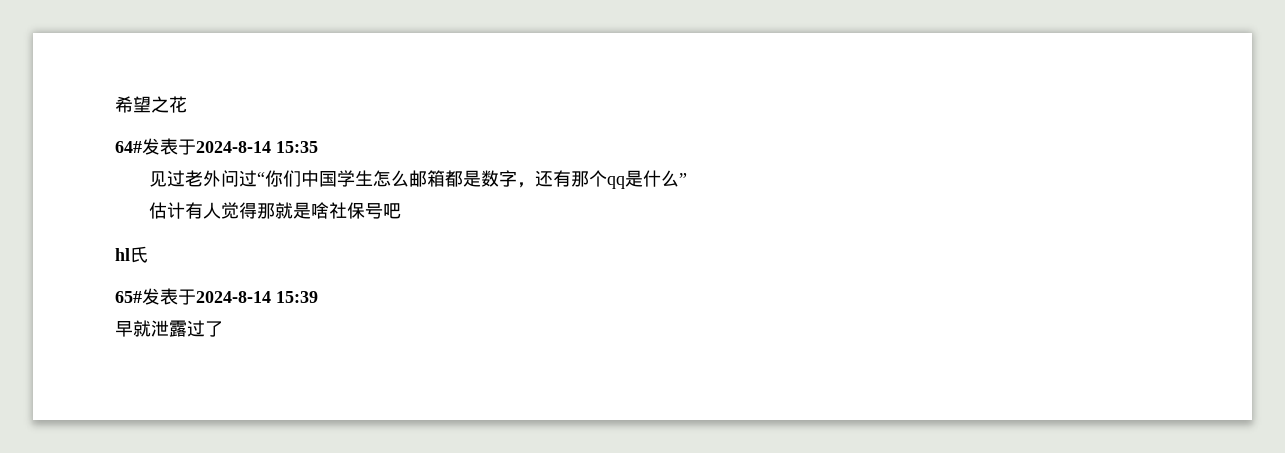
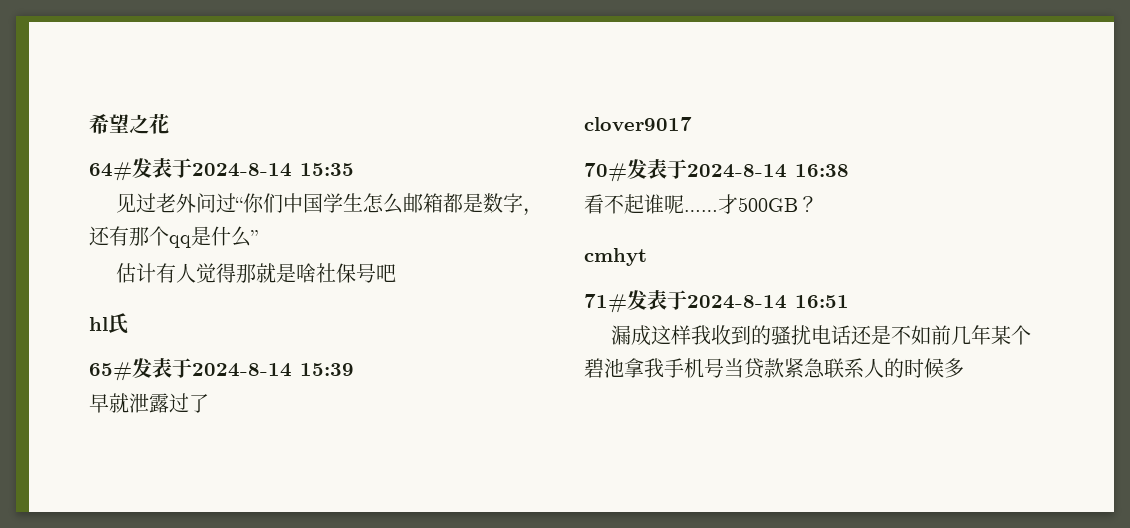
+ clover9017
+ 70#发表于2024-8-14 16:38
+ 看不起谁呢……才500GB？
+ cmhyt
+ 71#发表于2024-8-14 16:51
+ 漏成这样我收到的骚扰电话还是不如前几年某个碧池拿我手机号当贷款紧急联系人的时候多

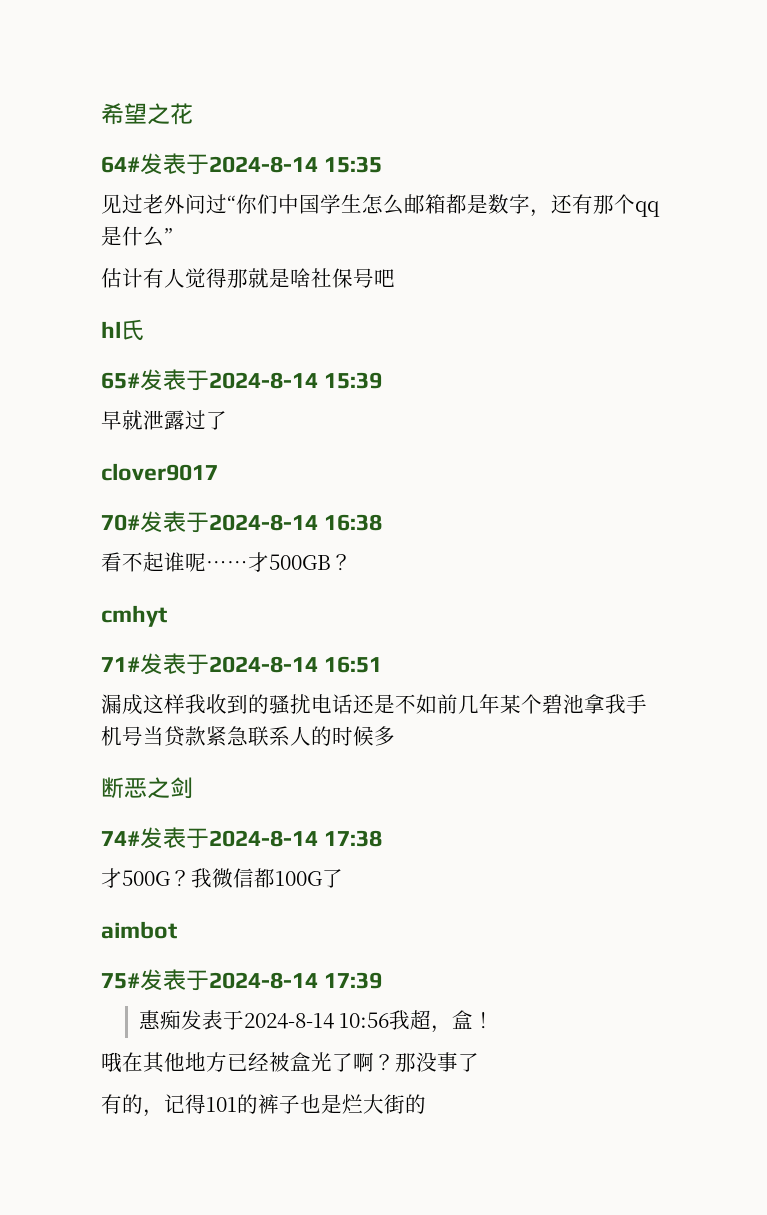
+ 断恶之剑
+ 74#发表于2024-8-14 17:38
+ 才500G？我微信都100G了
+ aimbot
+ 75#发表于2024-8-14 17:39
+ 惠痴发表于2024-8-14 10:56我超，盒！
+ 哦在其他地方已经被盒光了啊？那没事了
+ 有的，记得101的裤子也是烂大街的

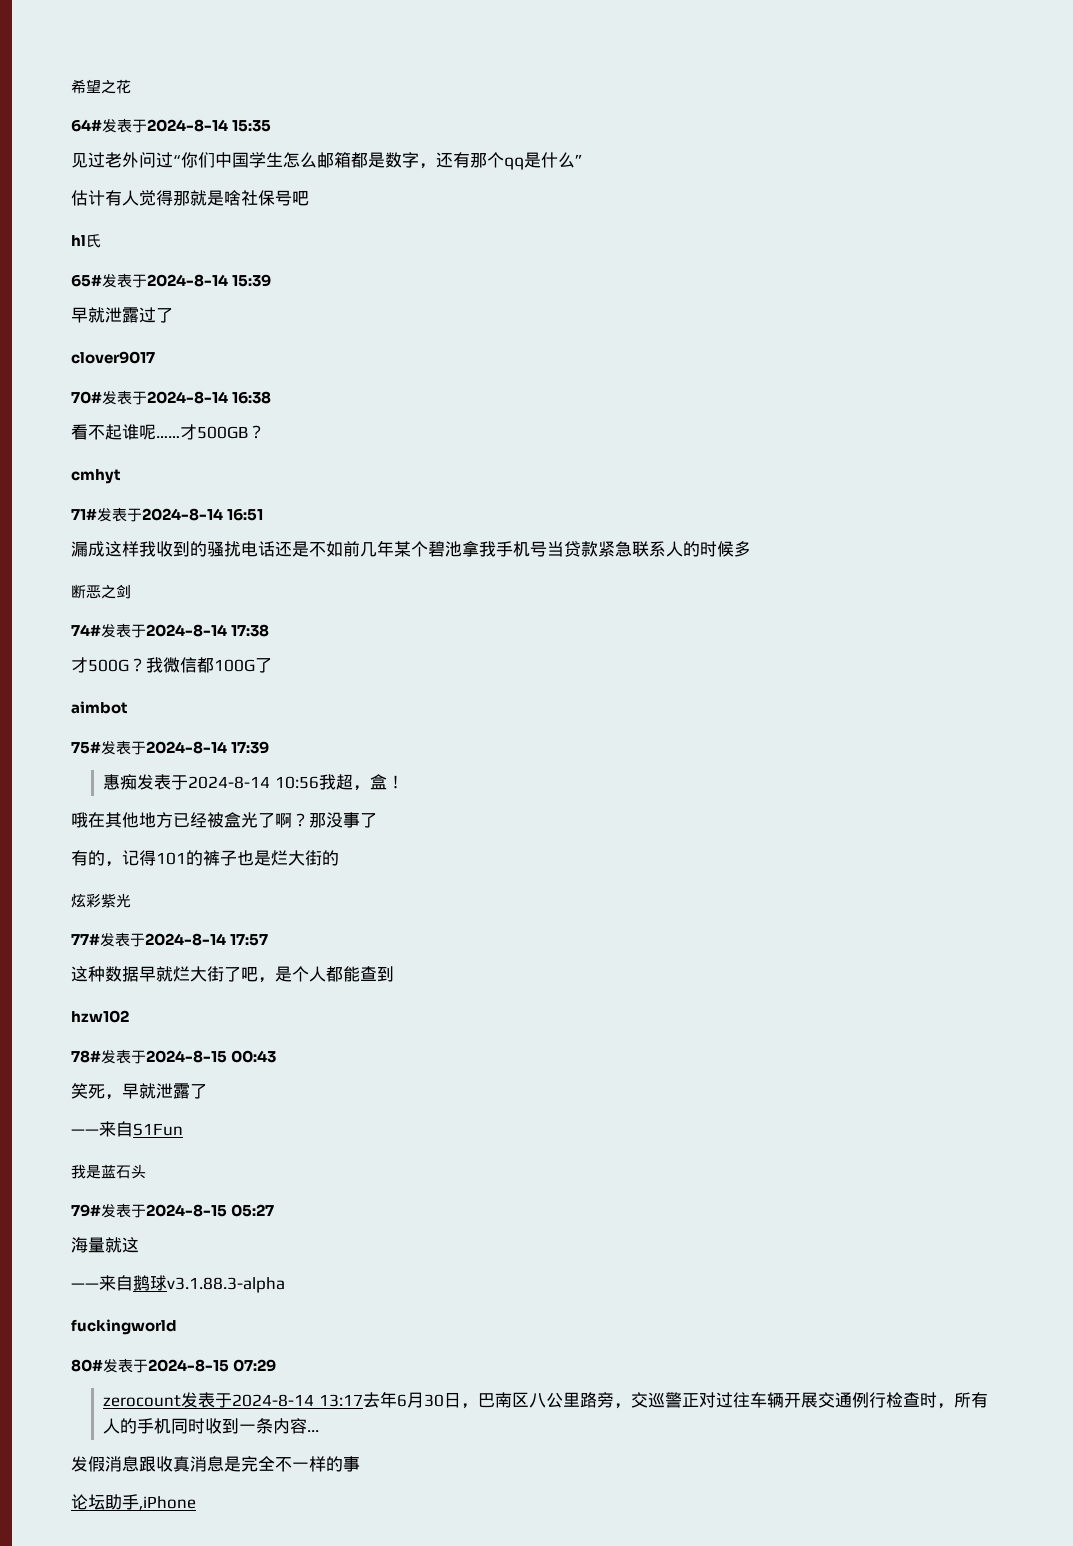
+ 炫彩紫光
+ 77#发表于2024-8-14 17:57
+ 这种数据早就烂大街了吧，是个人都能查到
+ hzw102
+ 78#发表于2024-8-15 00:43
+ 笑死，早就泄露了
+ ——来自S1Fun
+ 我是蓝石头
+ 79#发表于2024-8-15 05:27
+ 海量就这
+ ——来自鹅球v3.1.88.3-alpha
+ fuckingworld
+ 80#发表于2024-8-15 07:29
+ zerocount发表于2024-8-14 13:17去年6月30日，巴南区八公里路旁，交巡警正对过往车辆开展交通例行检查时，所有人的手机同时收到一条内容...
+ 发假消息跟收真消息是完全不一样的事
+ 论坛助手,iPhone

